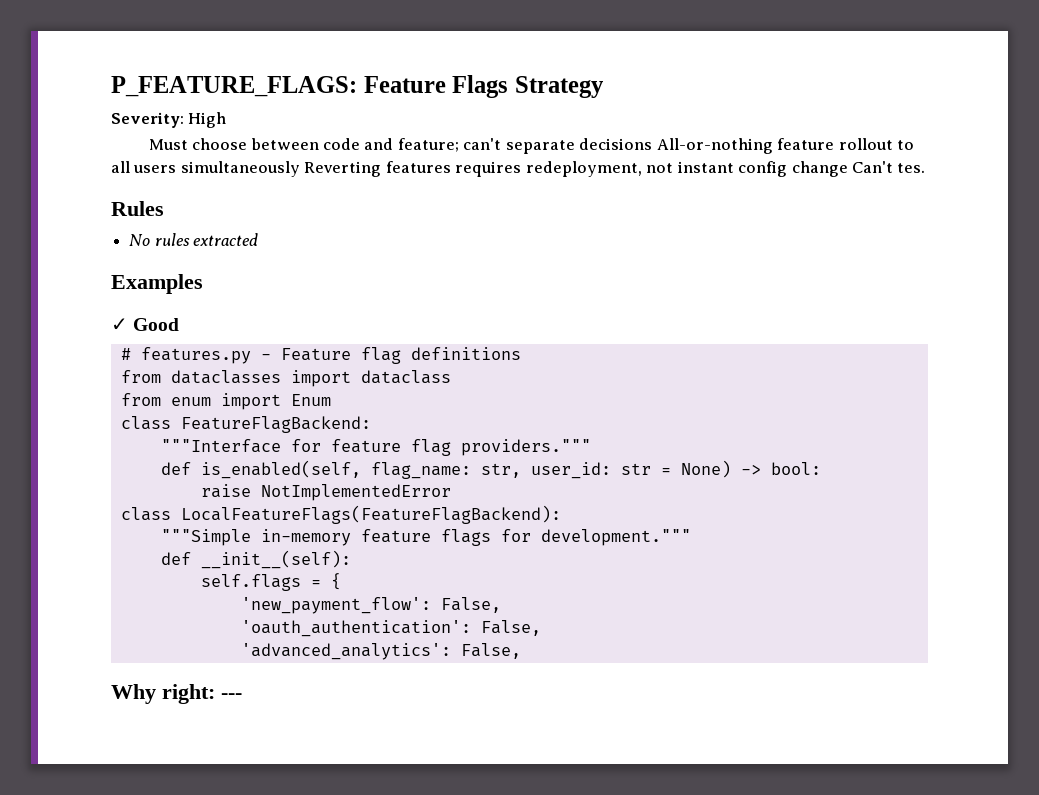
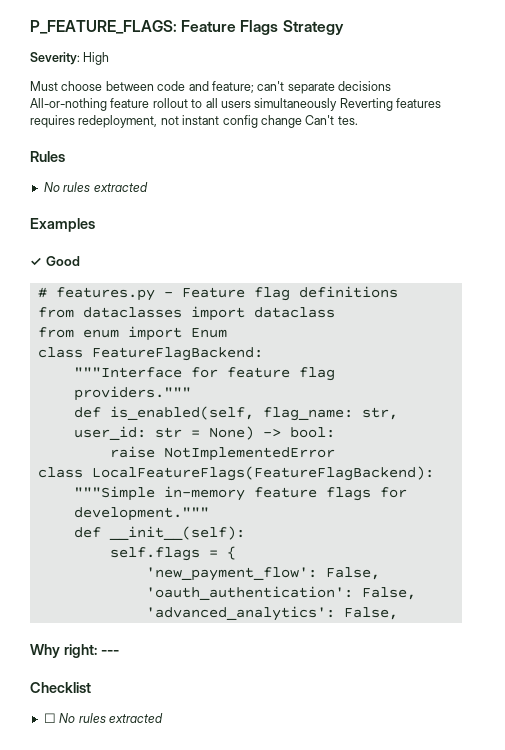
+ Checklist
+ ☐ No rules extracted

